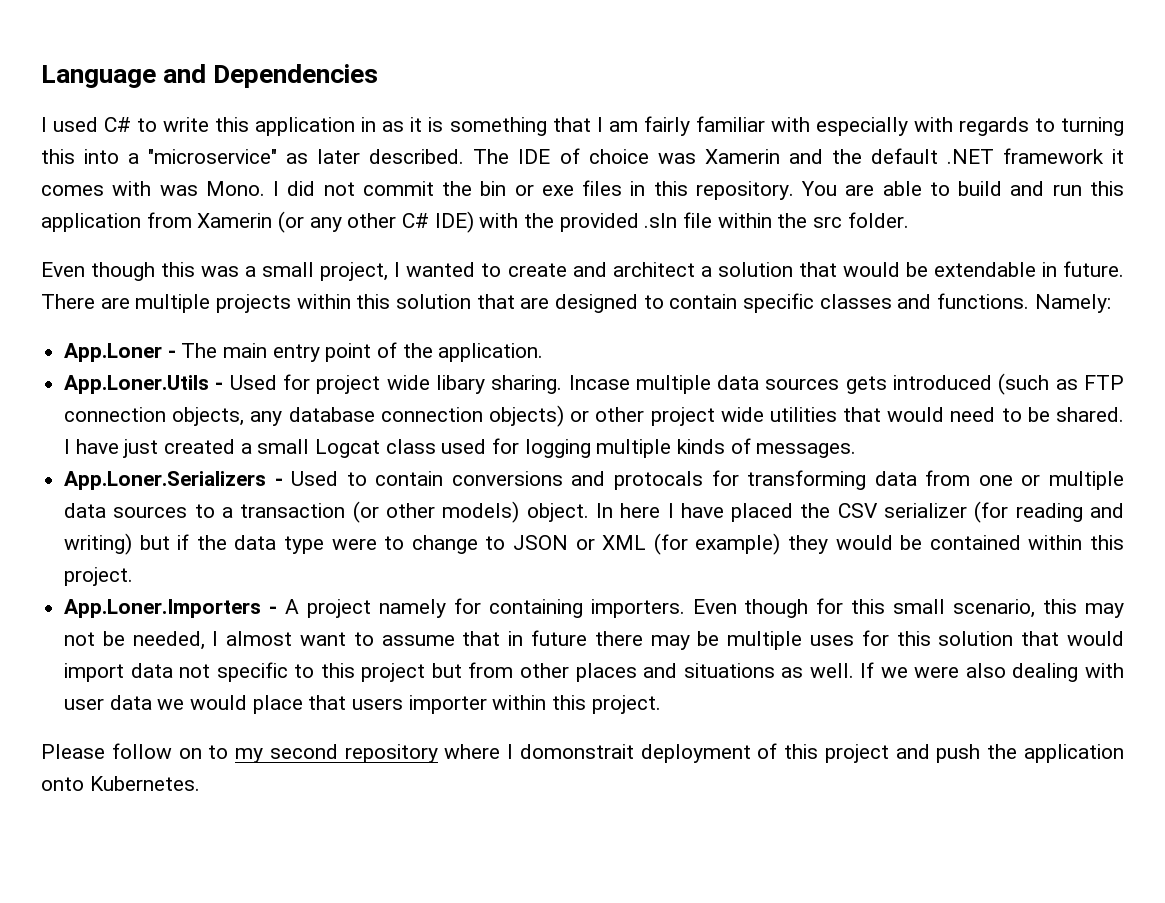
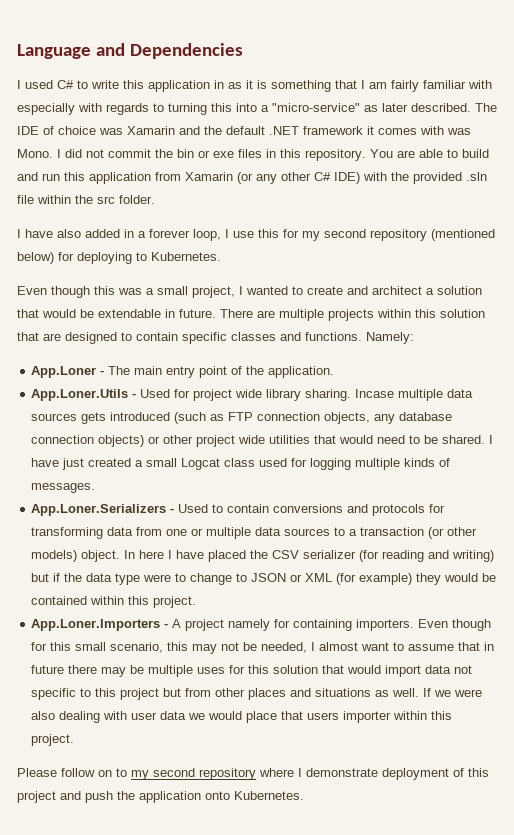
- I used C# to write this application in as it is something that I am fairly familiar with especially with regards to turning this into a "microservice" as later described.
+ I used C# to write this application in as it is something that I am fairly familiar with especially with regards to turning this into a "micro-service" as later described.
- The IDE of choice was Xamerin and the default .NET framework it comes with was Mono.
+ The IDE of choice was Xamarin and the default .NET framework it comes with was Mono.
- You are able to build and run this application from Xamerin (or any other C# IDE) with the provided .sln file within the src folder.
+ You are able to build and run this application from Xamarin (or any other C# IDE) with the provided .sln file within the src folder.
+ I have also added in a forever loop, I use this for my second repository (mentioned below) for deploying to Kubernetes.
- App.Loner.Utils - Used for project wide libary sharing.
+ App.Loner.Utils - Used for project wide library sharing.
- App.Loner.Serializers - Used to contain conversions and protocals for transforming data from one or multiple data sources to a transaction (or other models) object.
+ App.Loner.Serializers - Used to contain conversions and protocols for transforming data from one or multiple data sources to a transaction (or other models) object.
- Please follow on to my second repository where I domonstrait deployment of this project and push the application onto Kubernetes.
+ Please follow on to my second repository where I demonstrate deployment of this project and push the application onto Kubernetes.

